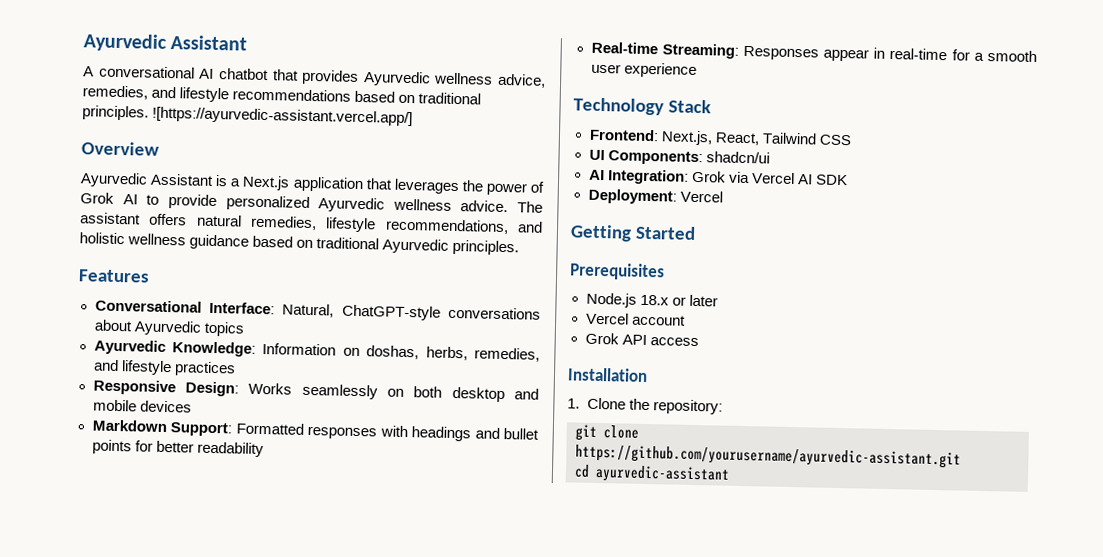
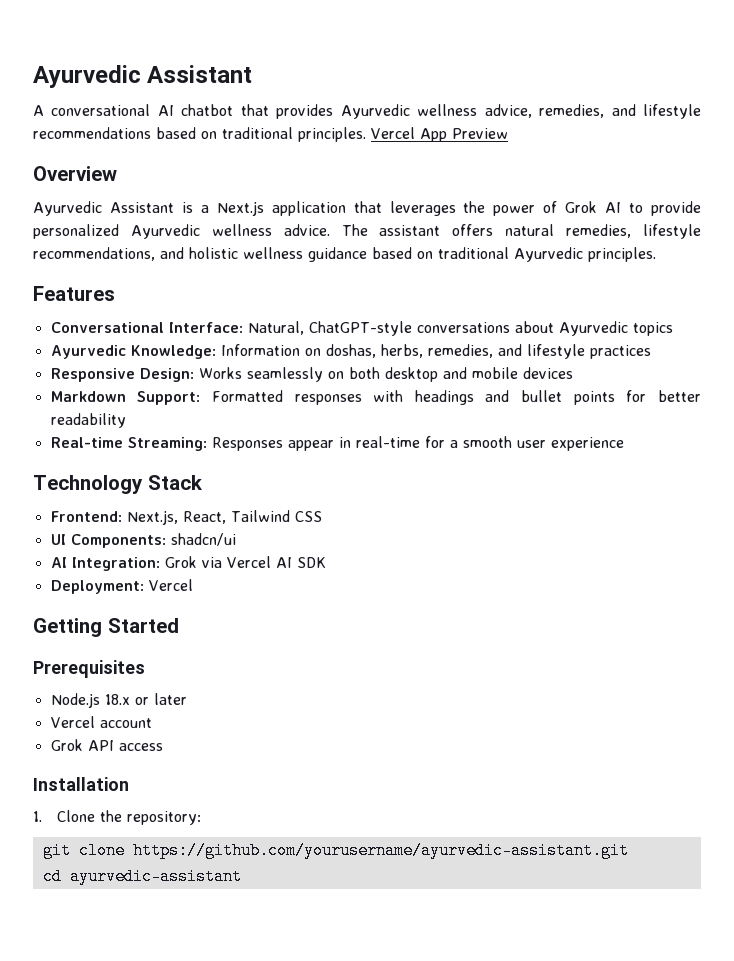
- ![https://ayurvedic-assistant.vercel.app/]
+ Vercel App Preview

